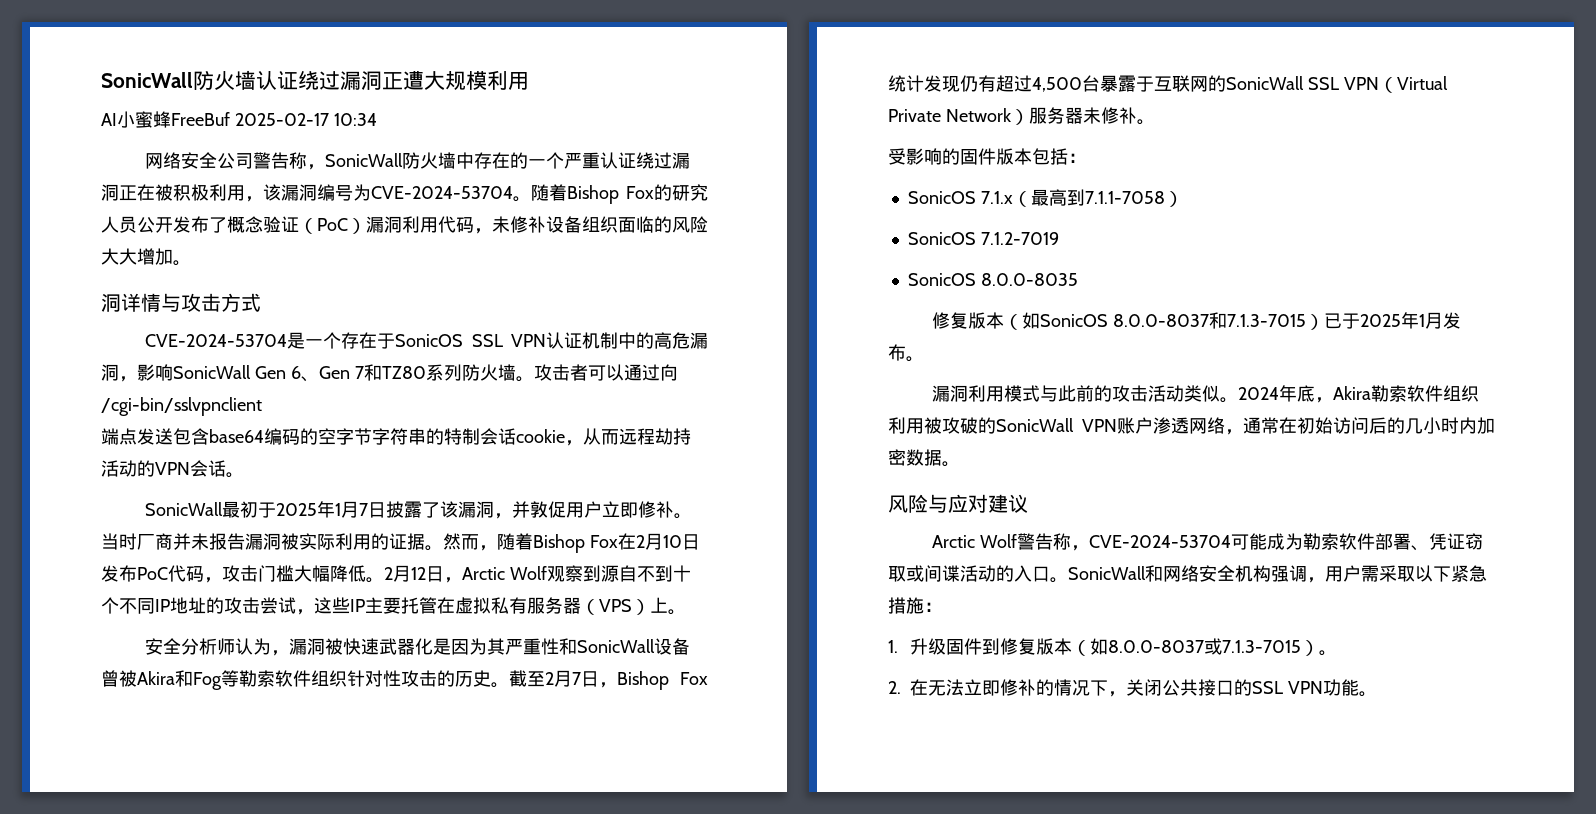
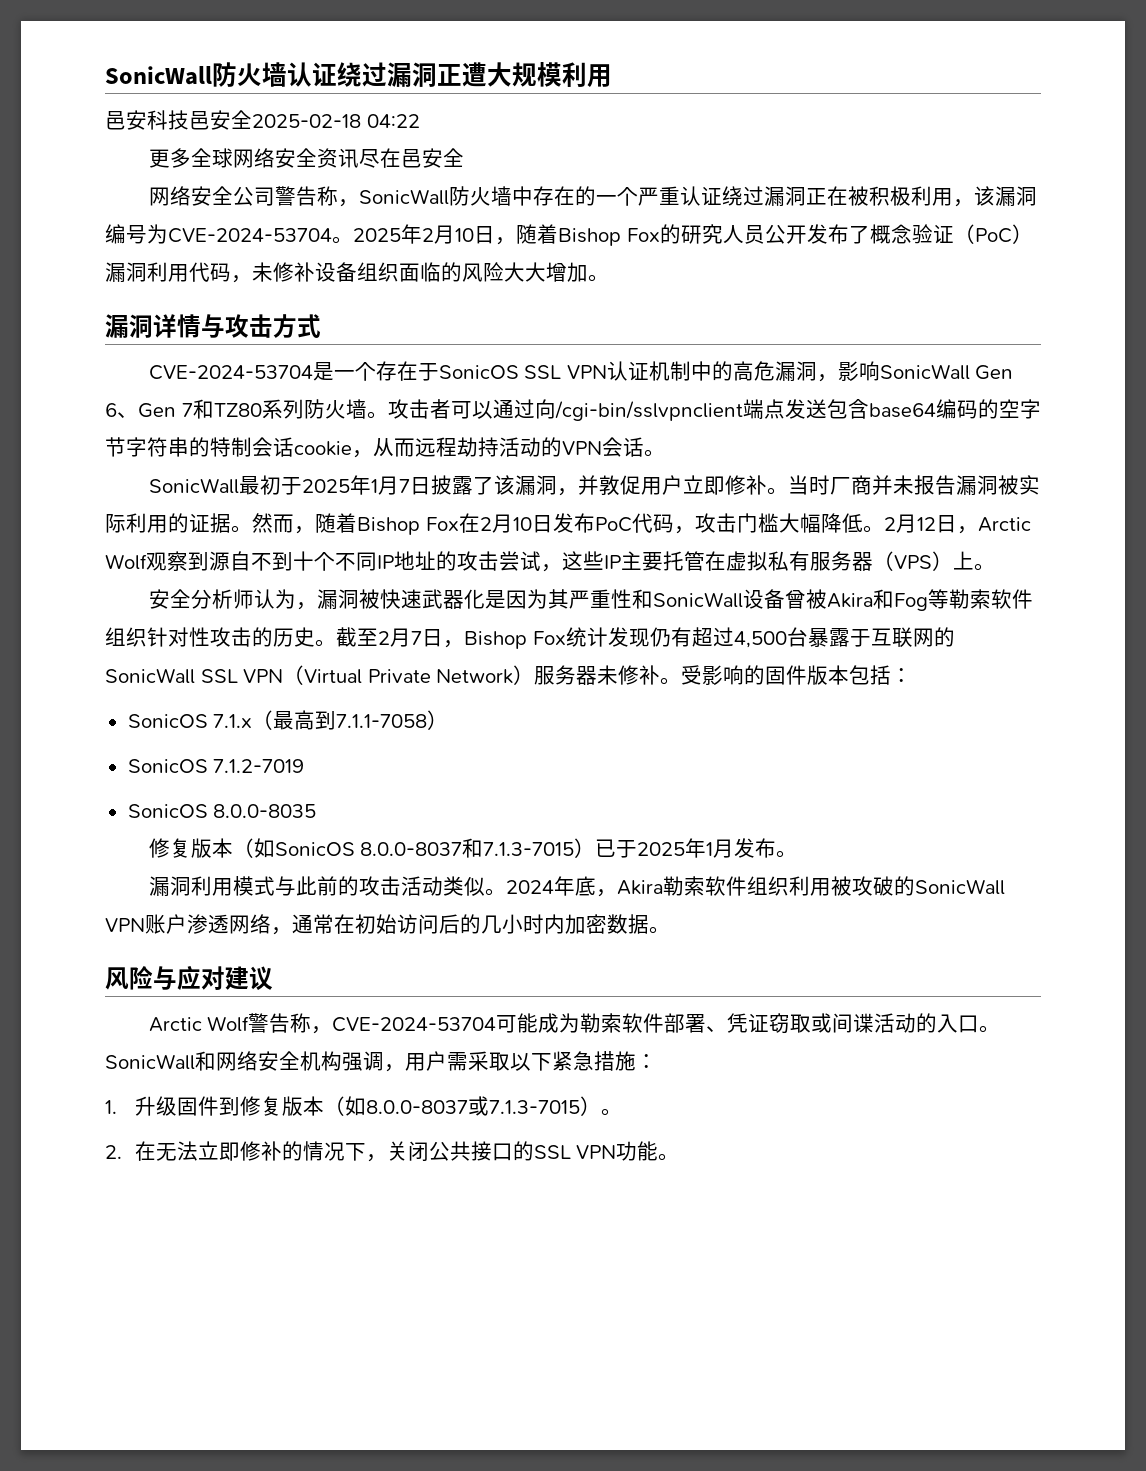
- AI小蜜蜂FreeBuf 2025-02-17 10:34
+ 邑安科技邑安全2025-02-18 04:22
+ 更多全球网络安全资讯尽在邑安全
- 随着Bishop Fox的研究人员公开发布了概念验证（PoC）漏洞利用代码，未修补设备组织面临的风险大大增加。
+ 2025年2月10日，随着Bishop Fox的研究人员公开发布了概念验证（PoC）漏洞利用代码，未修补设备组织面临的风险大大增加。
- 洞详情与攻击方式
+ 漏洞详情与攻击方式
- 攻击者可以通过向/cgi-bin/sslvpnclient
- 端点发送包含base64编码的空字节字符串的特制会话cookie，从而远程劫持活动的VPN会话。
+ 攻击者可以通过向/cgi-bin/sslvpnclient端点发送包含base64编码的空字节字符串的特制会话cookie，从而远程劫持活动的VPN会话。
- 截至2月7日，Bishop Fox统计发现仍有超过4,500台暴露于互联网的SonicWall SSL VPN（Virtual Private Network）服务器未修补。
- 受影响的固件版本包括：
+ 截至2月7日，Bishop Fox统计发现仍有超过4,500台暴露于互联网的SonicWall SSL VPN（Virtual Private Network）服务器未修补。受影响的固件版本包括：

